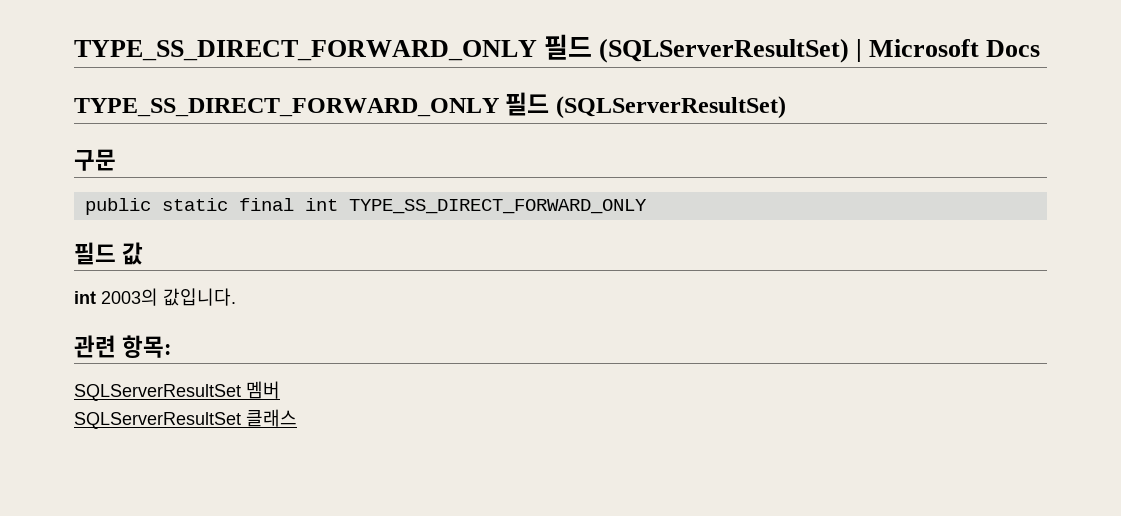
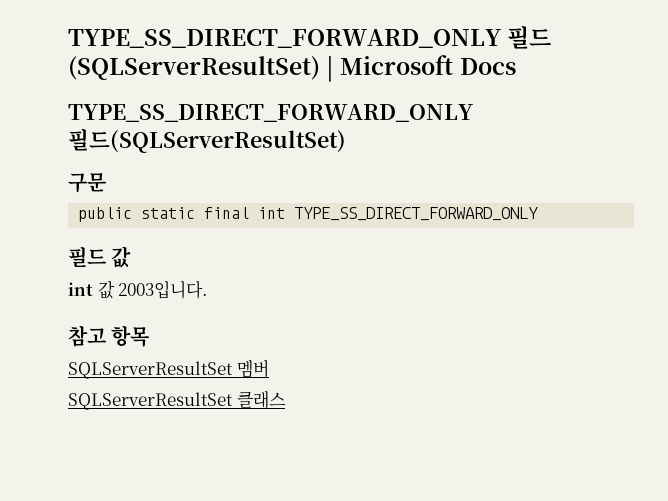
  TYPE_SS_DIRECT_FORWARD_ONLY 필드 (SQLServerResultSet) | Microsoft Docs
- TYPE_SS_DIRECT_FORWARD_ONLY 필드 (SQLServerResultSet)
+ TYPE_SS_DIRECT_FORWARD_ONLY 필드(SQLServerResultSet)
- int 2003의 값입니다.
- 관련 항목:
+ int 값 2003입니다.
+ 참고 항목

